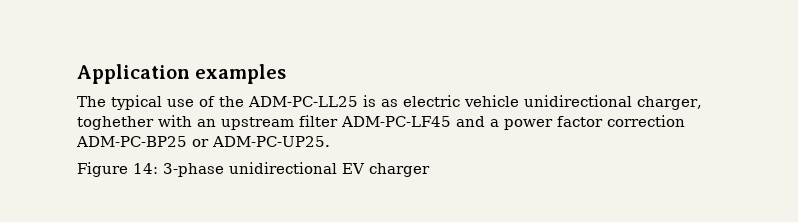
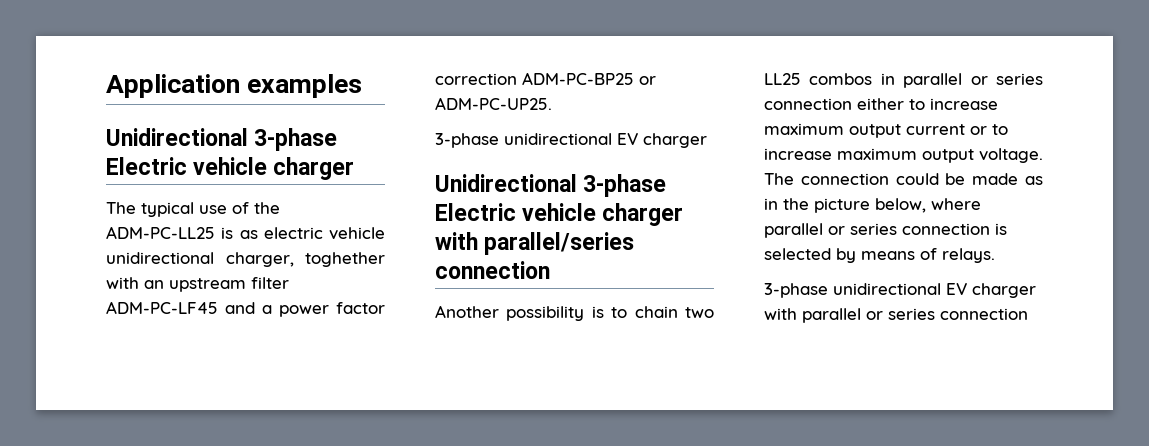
  Application examples
+ Unidirectional 3-phase Electric vehicle charger
  The typical use of the ADM-PC-LL25 is as electric vehicle unidirectional charger, toghether with an upstream filter ADM-PC-LF45 and a power factor correction ADM-PC-BP25 or ADM-PC-UP25.
- Figure 14: 3-phase unidirectional EV charger
+ 3-phase unidirectional EV charger
+ Unidirectional 3-phase Electric vehicle charger with parallel/series connection
+ Another possibility is to chain two LL25 combos in parallel or series connection either to increase maximum output current or to increase maximum output voltage. The connection could be made as in the picture below, where parallel or series connection is selected by means of relays.
+ 3-phase unidirectional EV charger with parallel or series connection

